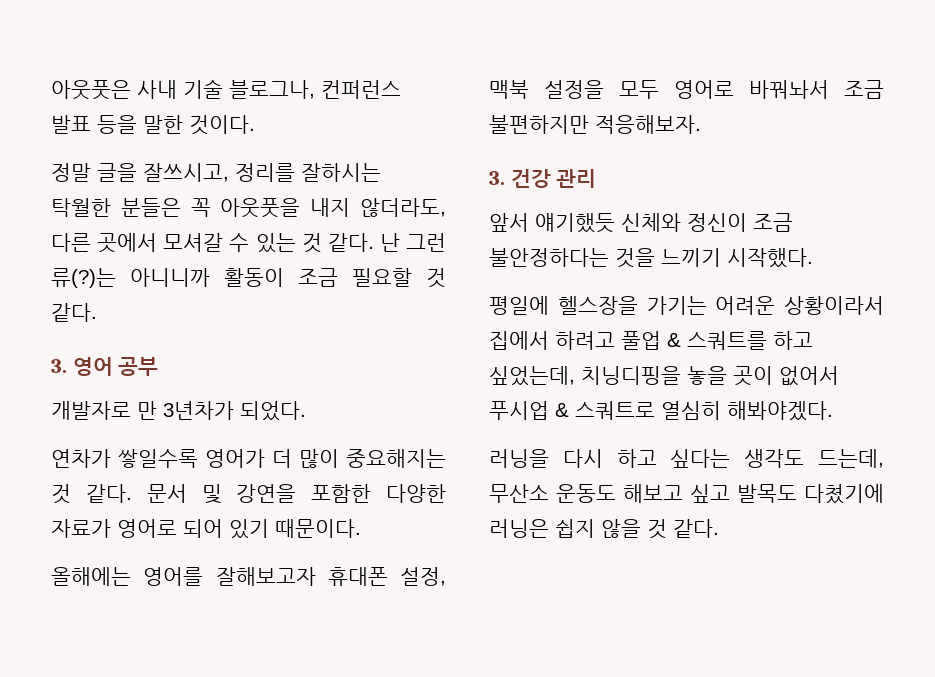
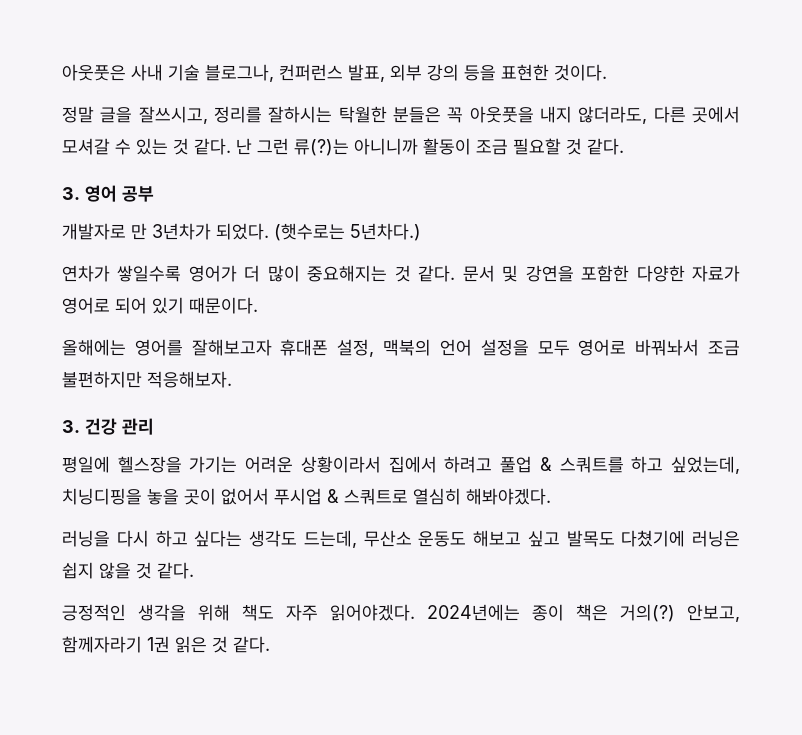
- 아웃풋은 사내 기술 블로그나, 컨퍼런스 발표 등을 말한 것이다.
+ 아웃풋은 사내 기술 블로그나, 컨퍼런스 발표, 외부 강의 등을 표현한 것이다.
+ (햇수로는 5년차다.)
- 올해에는 영어를 잘해보고자 휴대폰 설정, 맥북 설정을 모두 영어로 바꿔놔서 조금 불편하지만 적응해보자.
+ 올해에는 영어를 잘해보고자 휴대폰 설정, 맥북의 언어 설정을 모두 영어로 바꿔놔서 조금 불편하지만 적응해보자.
- 앞서 얘기했듯 신체와 정신이 조금 불안정하다는 것을 느끼기 시작했다.
+ 긍정적인 생각을 위해 책도 자주 읽어야겠다. 2024년에는 종이 책은 거의(?) 안보고, 함께자라기 1권 읽은 것 같다.

